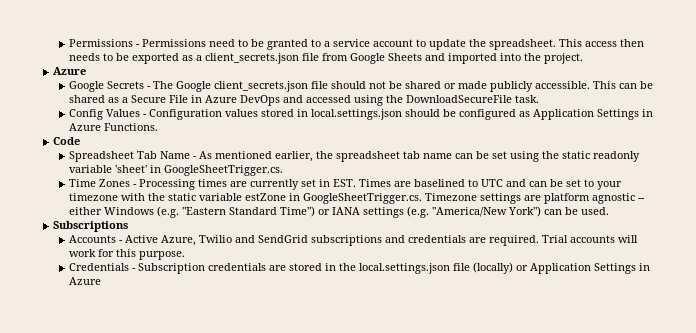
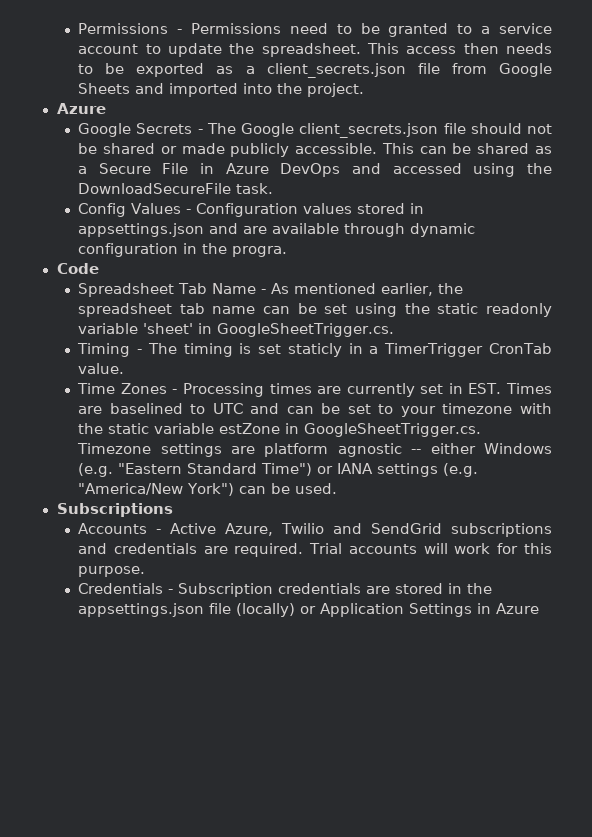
- Config Values - Configuration values stored in local.settings.json should be configured as Application Settings in Azure Functions.
+ Config Values - Configuration values stored in appsettings.json and are available through dynamic configuration in the progra.
+ Timing - The timing is set staticly in a TimerTrigger CronTab value.
- Credentials - Subscription credentials are stored in the local.settings.json file (locally) or Application Settings in Azure
+ Credentials - Subscription credentials are stored in the appsettings.json file (locally) or Application Settings in Azure

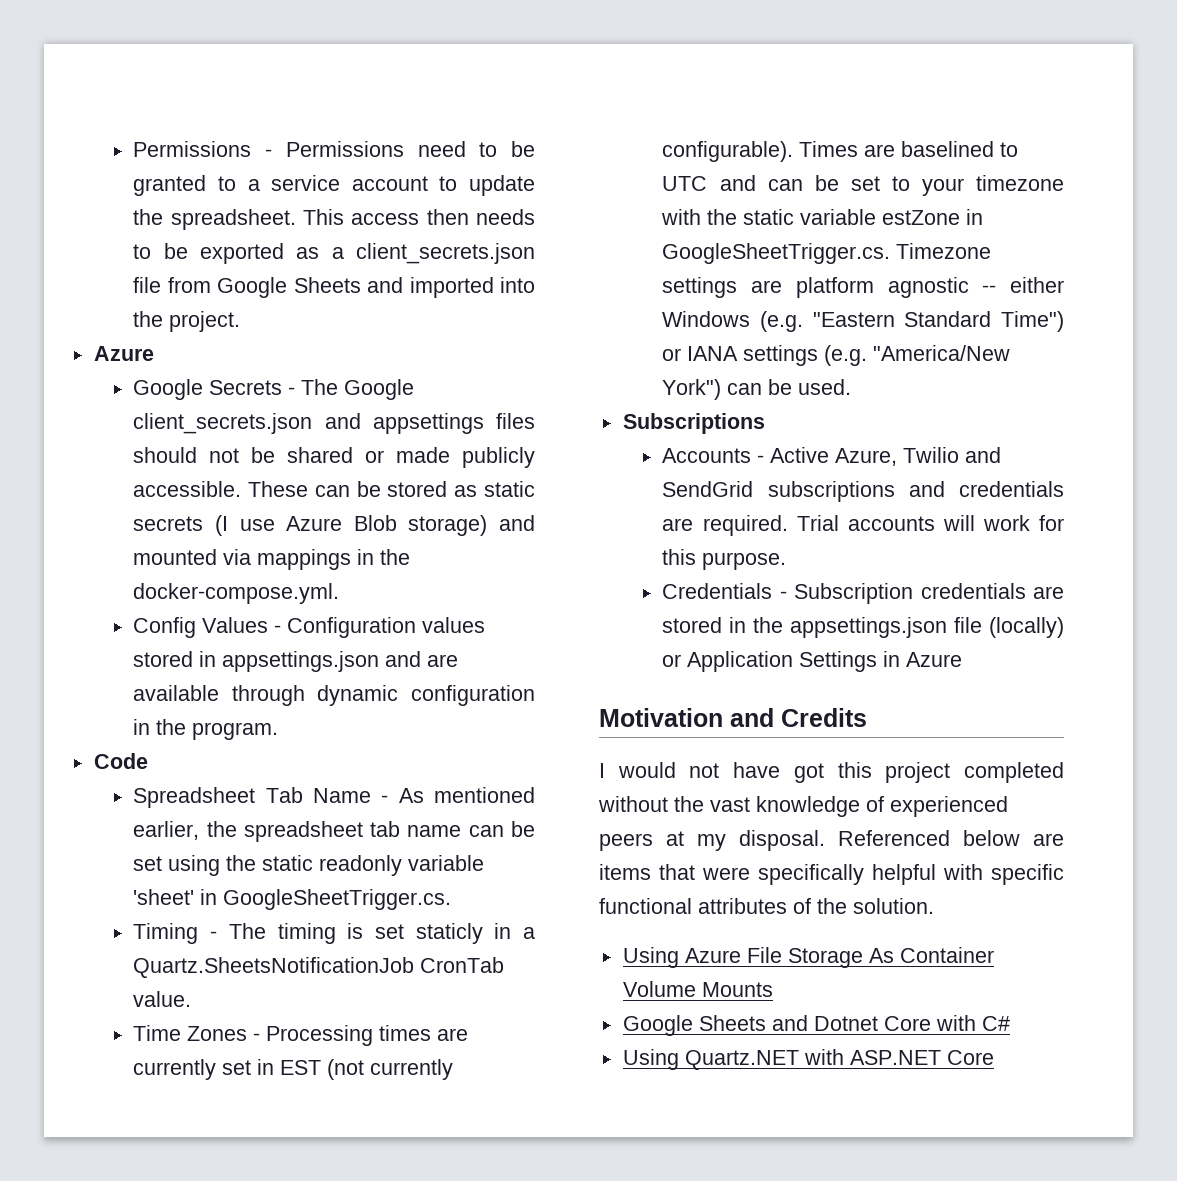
- Google Secrets - The Google client_secrets.json file should not be shared or made publicly accessible.
+ Google Secrets - The Google client_secrets.json and appsettings files should not be shared or made publicly accessible.
- This can be shared as a Secure File in Azure DevOps and accessed using the DownloadSecureFile task.
+ These can be stored as static secrets (I use Azure Blob storage) and mounted via mappings in the docker-compose.yml.
- Config Values - Configuration values stored in appsettings.json and are available through dynamic configuration in the progra.
+ Config Values - Configuration values stored in appsettings.json and are available through dynamic configuration in the program.
- Timing - The timing is set staticly in a TimerTrigger CronTab value.
+ Timing - The timing is set staticly in a Quartz.SheetsNotificationJob CronTab value.
- Time Zones - Processing times are currently set in EST. Times are baselined to UTC and can be set to your timezone with the static variable estZone in GoogleSheetTrigger.cs. Timezone settings are platform agnostic -- either Windows (e.g. "Eastern Standard Time") or IANA settings (e.g. "America/New York") can be used.
+ Time Zones - Processing times are currently set in EST (not currently configurable). Times are baselined to UTC and can be set to your timezone with the static variable estZone in GoogleSheetTrigger.cs. Timezone settings are platform agnostic -- either Windows (e.g. "Eastern Standard Time") or IANA settings (e.g. "America/New York") can be used.
+ Motivation and Credits
+ I would not have got this project completed without the vast knowledge of experienced peers at my disposal. Referenced below are items that were specifically helpful with specific functional attributes of the solution.
+ Using Azure File Storage As Container Volume Mounts
+ Google Sheets and Dotnet Core with C#
+ Using Quartz.NET with ASP.NET Core

